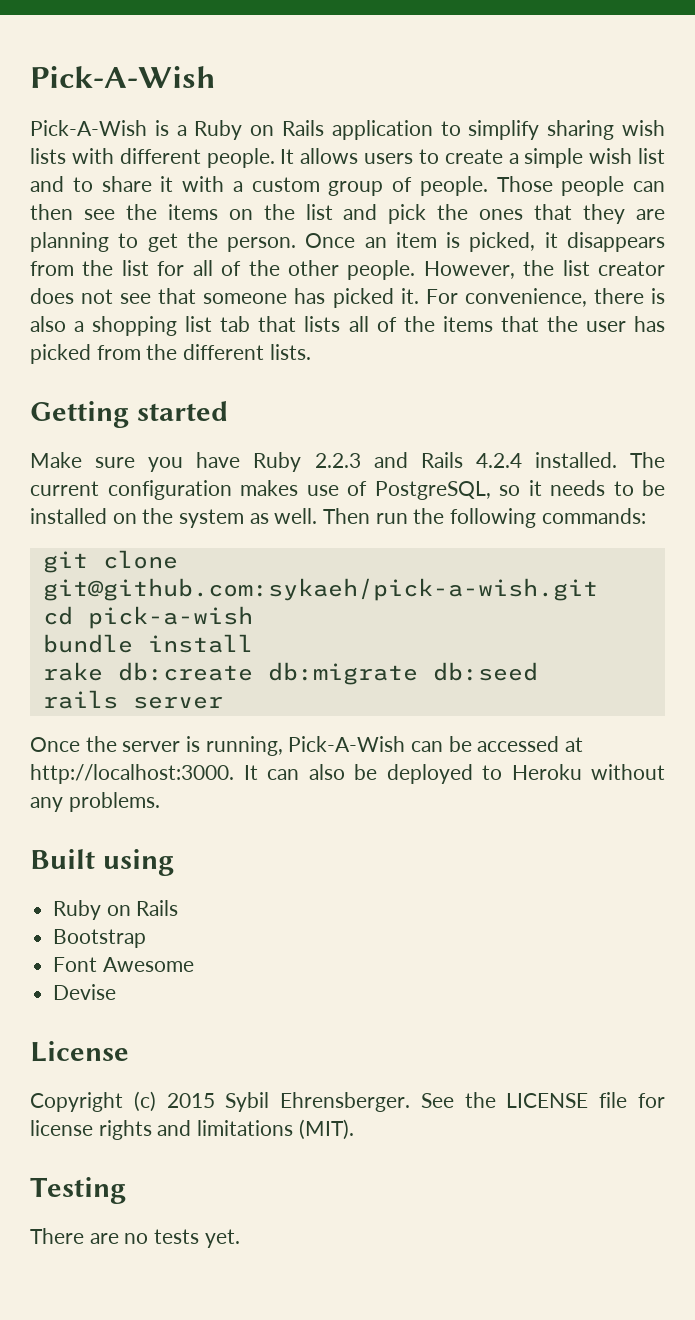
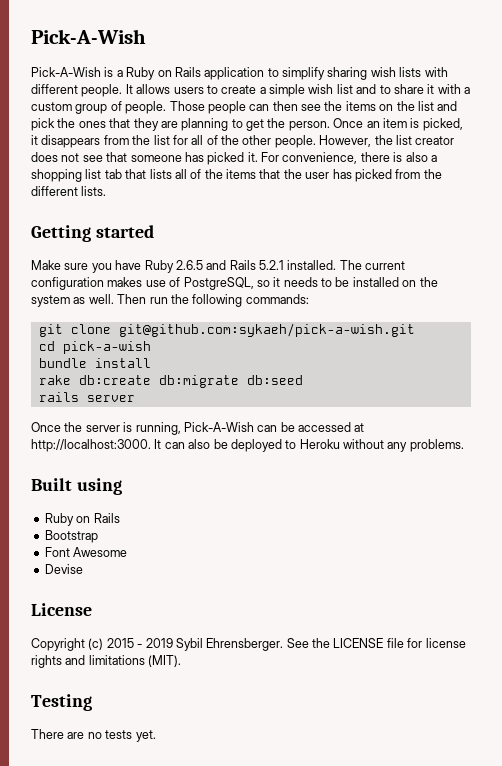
- Make sure you have Ruby 2.2.3 and Rails 4.2.4 installed.
+ Make sure you have Ruby 2.6.5 and Rails 5.2.1 installed.
- Copyright (c) 2015 Sybil Ehrensberger.
+ Copyright (c) 2015 - 2019 Sybil Ehrensberger.

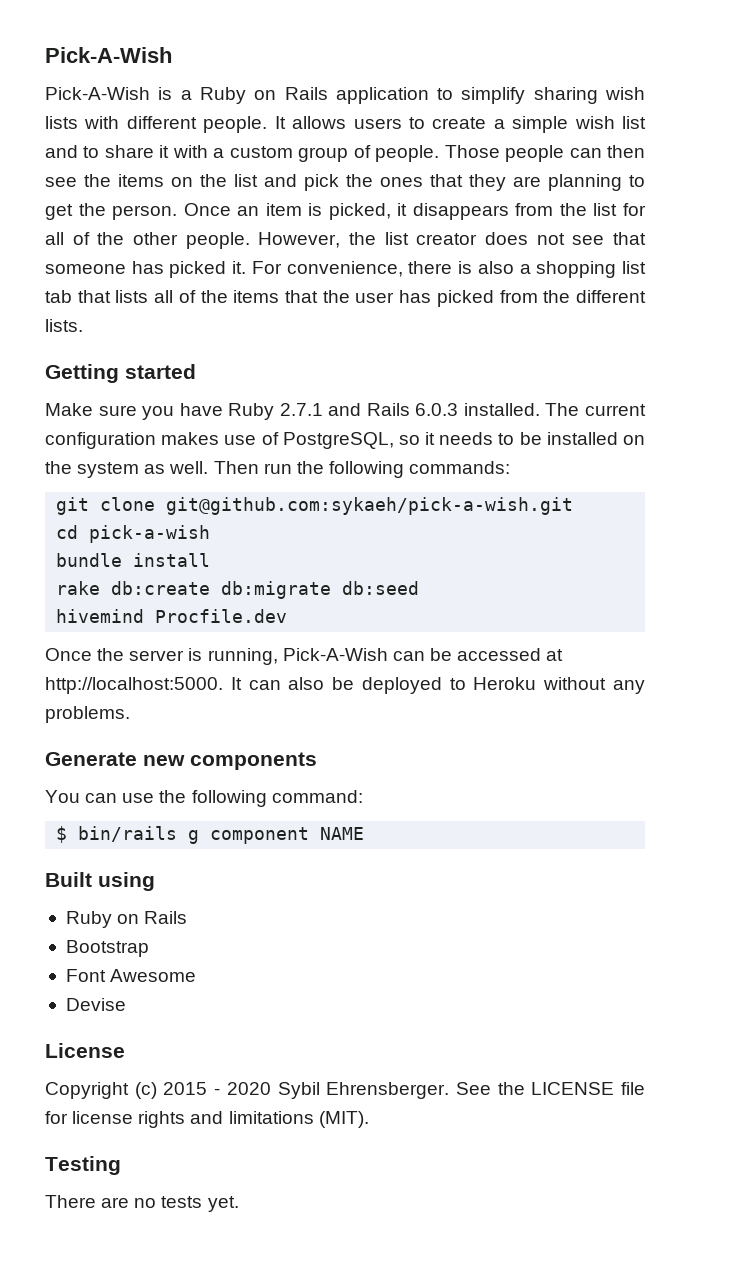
- Make sure you have Ruby 2.6.5 and Rails 5.2.1 installed.
+ Make sure you have Ruby 2.7.1 and Rails 6.0.3 installed.
- rails server
+ hivemind Procfile.dev
- Once the server is running, Pick-A-Wish can be accessed at http://localhost:3000.
+ Once the server is running, Pick-A-Wish can be accessed at http://localhost:5000.
+ Generate new components
+ You can use the following command:
+ $ bin/rails g component NAME
- Copyright (c) 2015 - 2019 Sybil Ehrensberger.
+ Copyright (c) 2015 - 2020 Sybil Ehrensberger.

